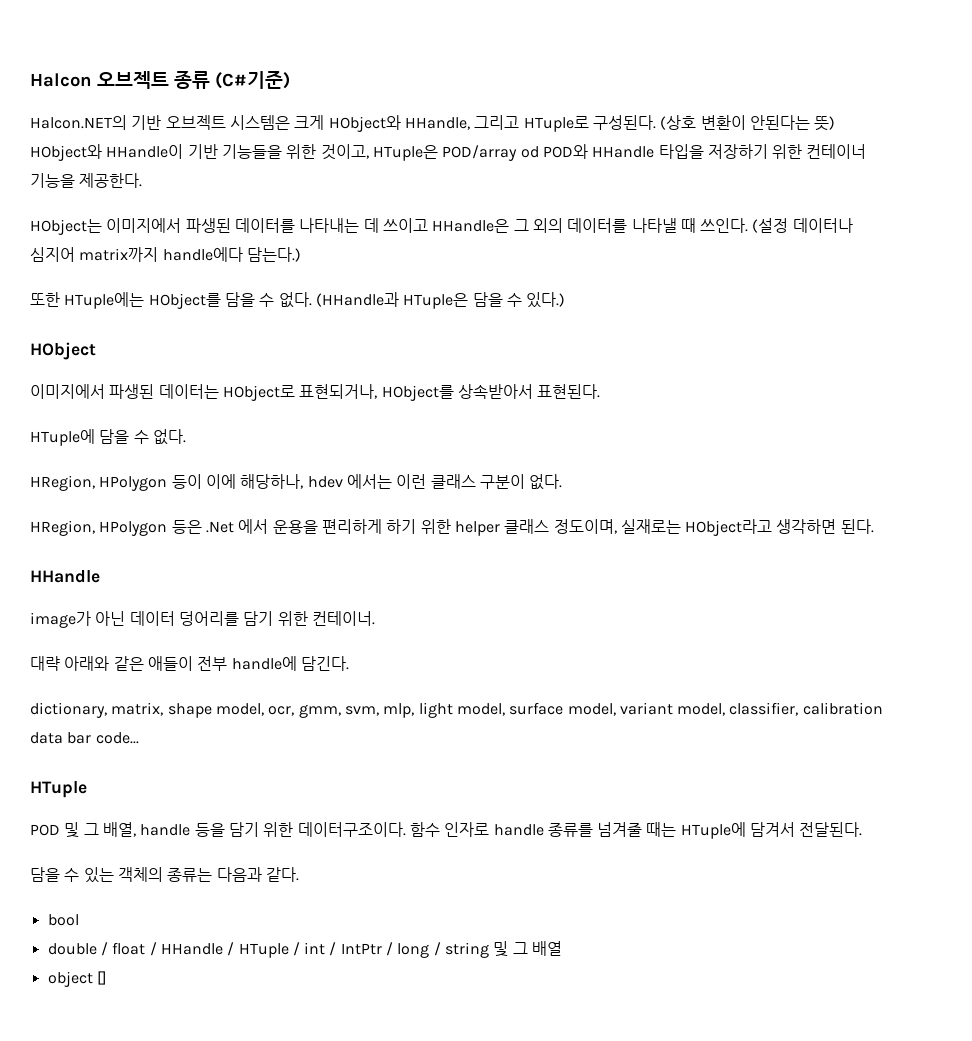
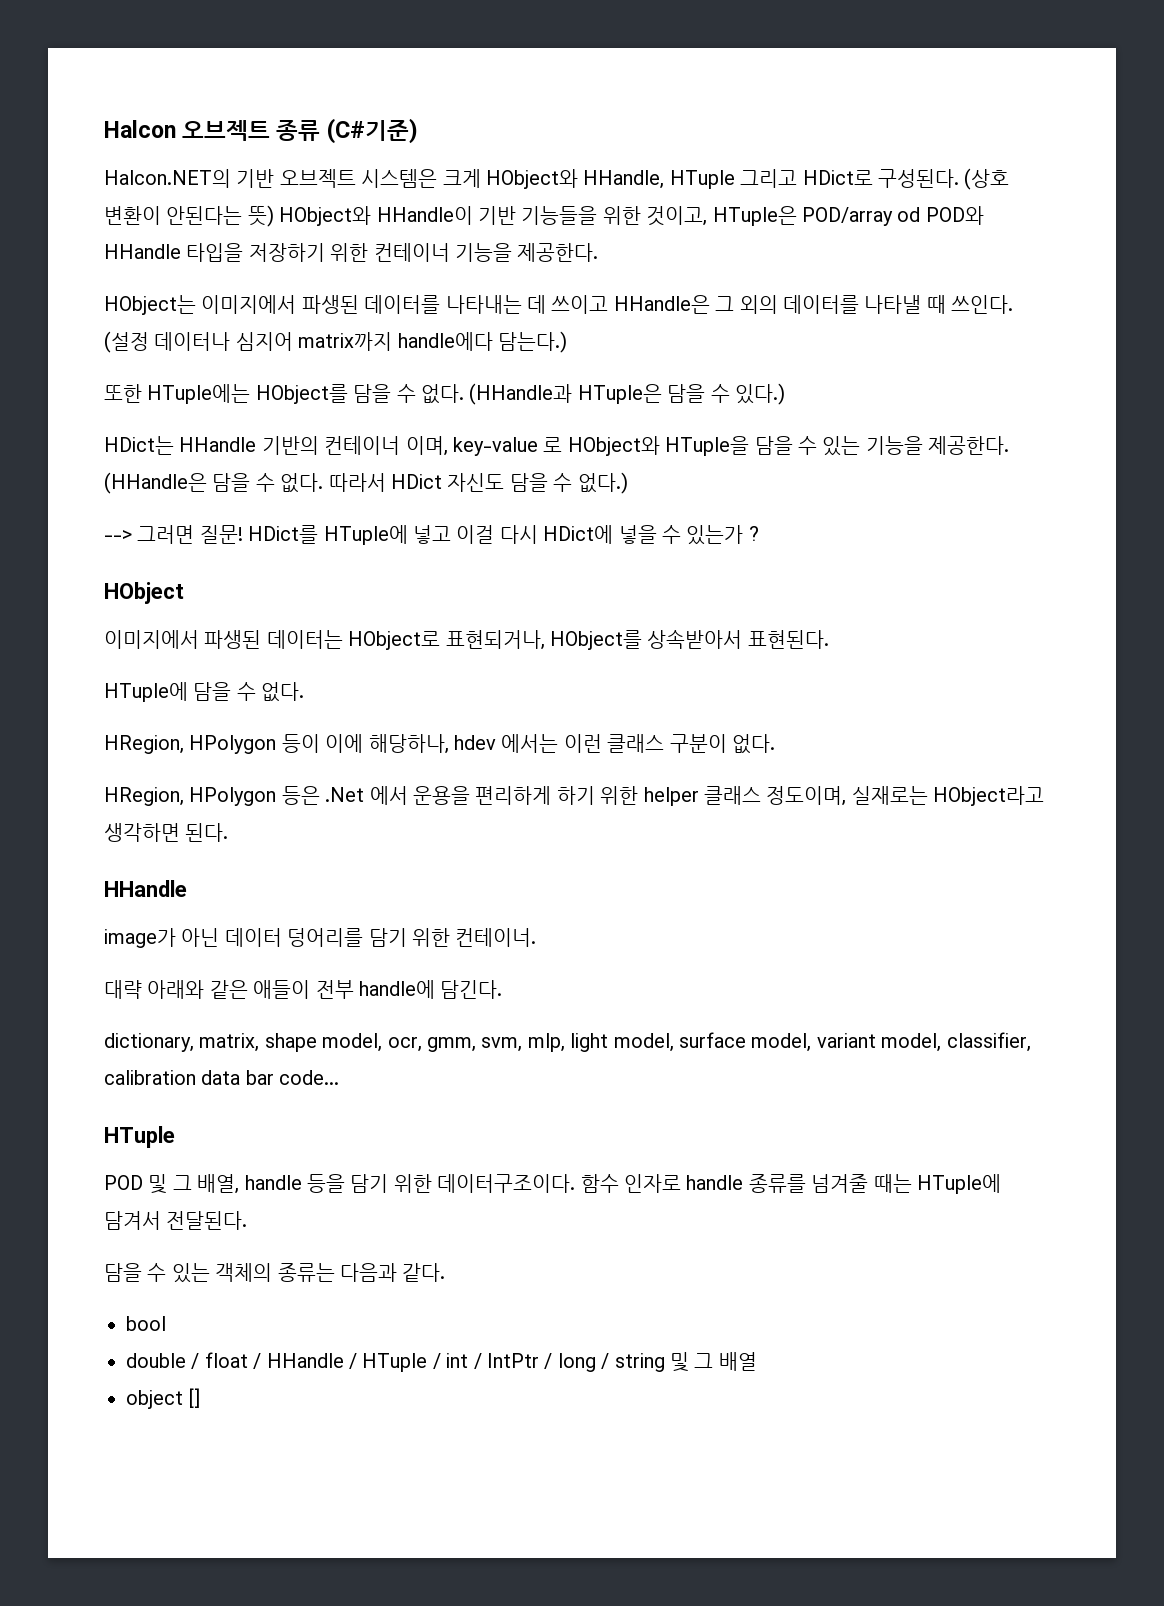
- Halcon.NET의 기반 오브젝트 시스템은 크게 HObject와 HHandle, 그리고 HTuple로 구성된다.
+ Halcon.NET의 기반 오브젝트 시스템은 크게 HObject와 HHandle, HTuple 그리고 HDict로 구성된다.
+ HDict는 HHandle 기반의 컨테이너 이며, key-value 로 HObject와 HTuple을 담을 수 있는 기능을 제공한다. (HHandle은 담을 수 없다. 따라서 HDict 자신도 담을 수 없다.)
+ --> 그러면 질문! HDict를 HTuple에 넣고 이걸 다시 HDict에 넣을 수 있는가 ?

